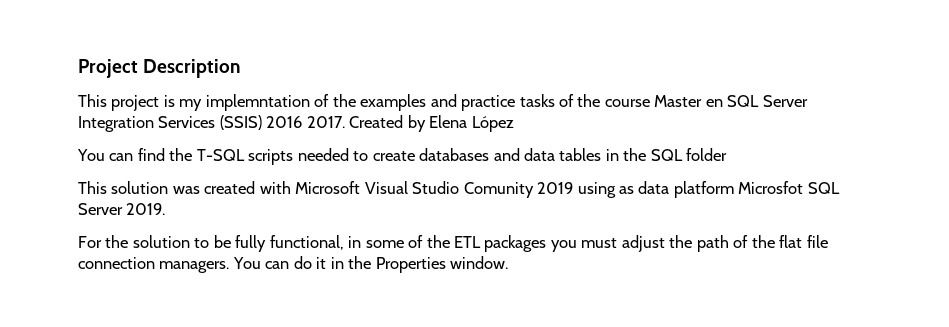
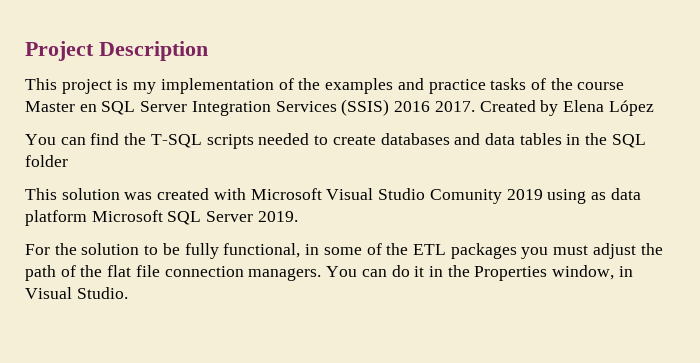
- This project is my implemntation of the examples and practice tasks of the course Master en SQL Server Integration Services (SSIS) 2016 2017.
+ This project is my implementation of the examples and practice tasks of the course Master en SQL Server Integration Services (SSIS) 2016 2017.
- This solution was created with Microsoft Visual Studio Comunity 2019 using as data platform Microsfot SQL Server 2019.
+ This solution was created with Microsoft Visual Studio Comunity 2019 using as data platform Microsoft SQL Server 2019.
- You can do it in the Properties window.
+ You can do it in the Properties window, in Visual Studio.

